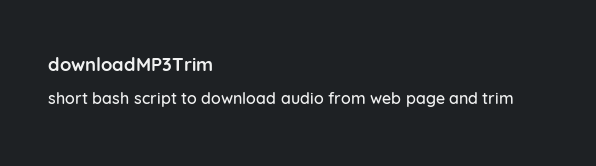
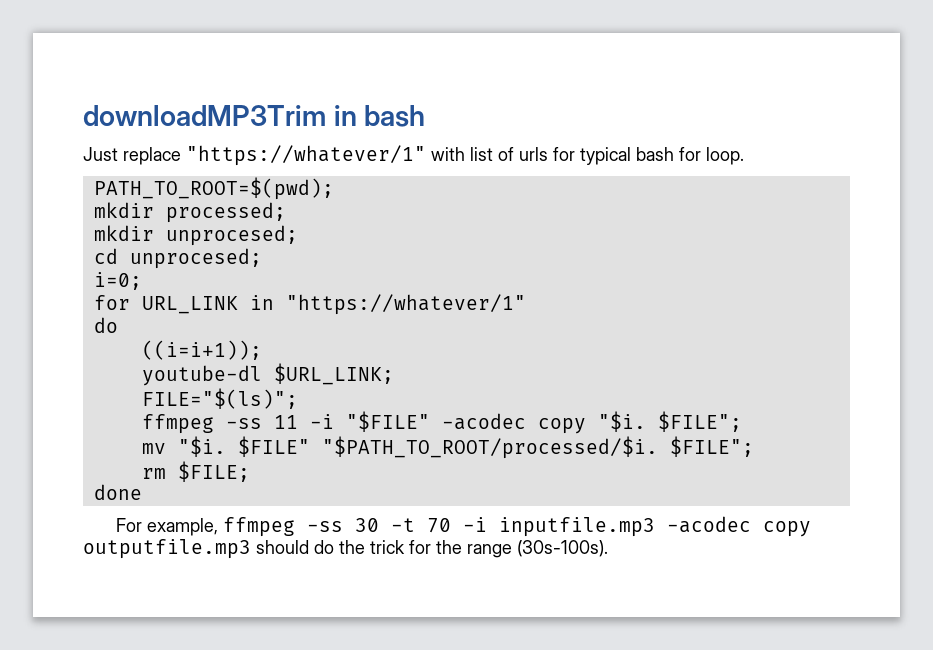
- downloadMP3Trim
- short bash script to download audio from web page and trim
+ downloadMP3Trim in bash
+ Just replace "https://whatever/1" with list of urls for typical bash for loop.
+ PATH_TO_ROOT=$(pwd);
+ mkdir processed;
+ mkdir unprocesed;
+ cd unprocesed;
+ i=0;
+ for URL_LINK in "https://whatever/1"
+ do
+ ((i=i+1));
+ youtube-dl $URL_LINK;
+ FILE="$(ls)";
+ ffmpeg -ss 11 -i "$FILE" -acodec copy "$i. $FILE";
+ mv "$i. $FILE" "$PATH_TO_ROOT/processed/$i. $FILE";
+ rm $FILE;
+ done
+ For example, ffmpeg -ss 30 -t 70 -i inputfile.mp3 -acodec copy outputfile.mp3 should do the trick for the range (30s-100s).

